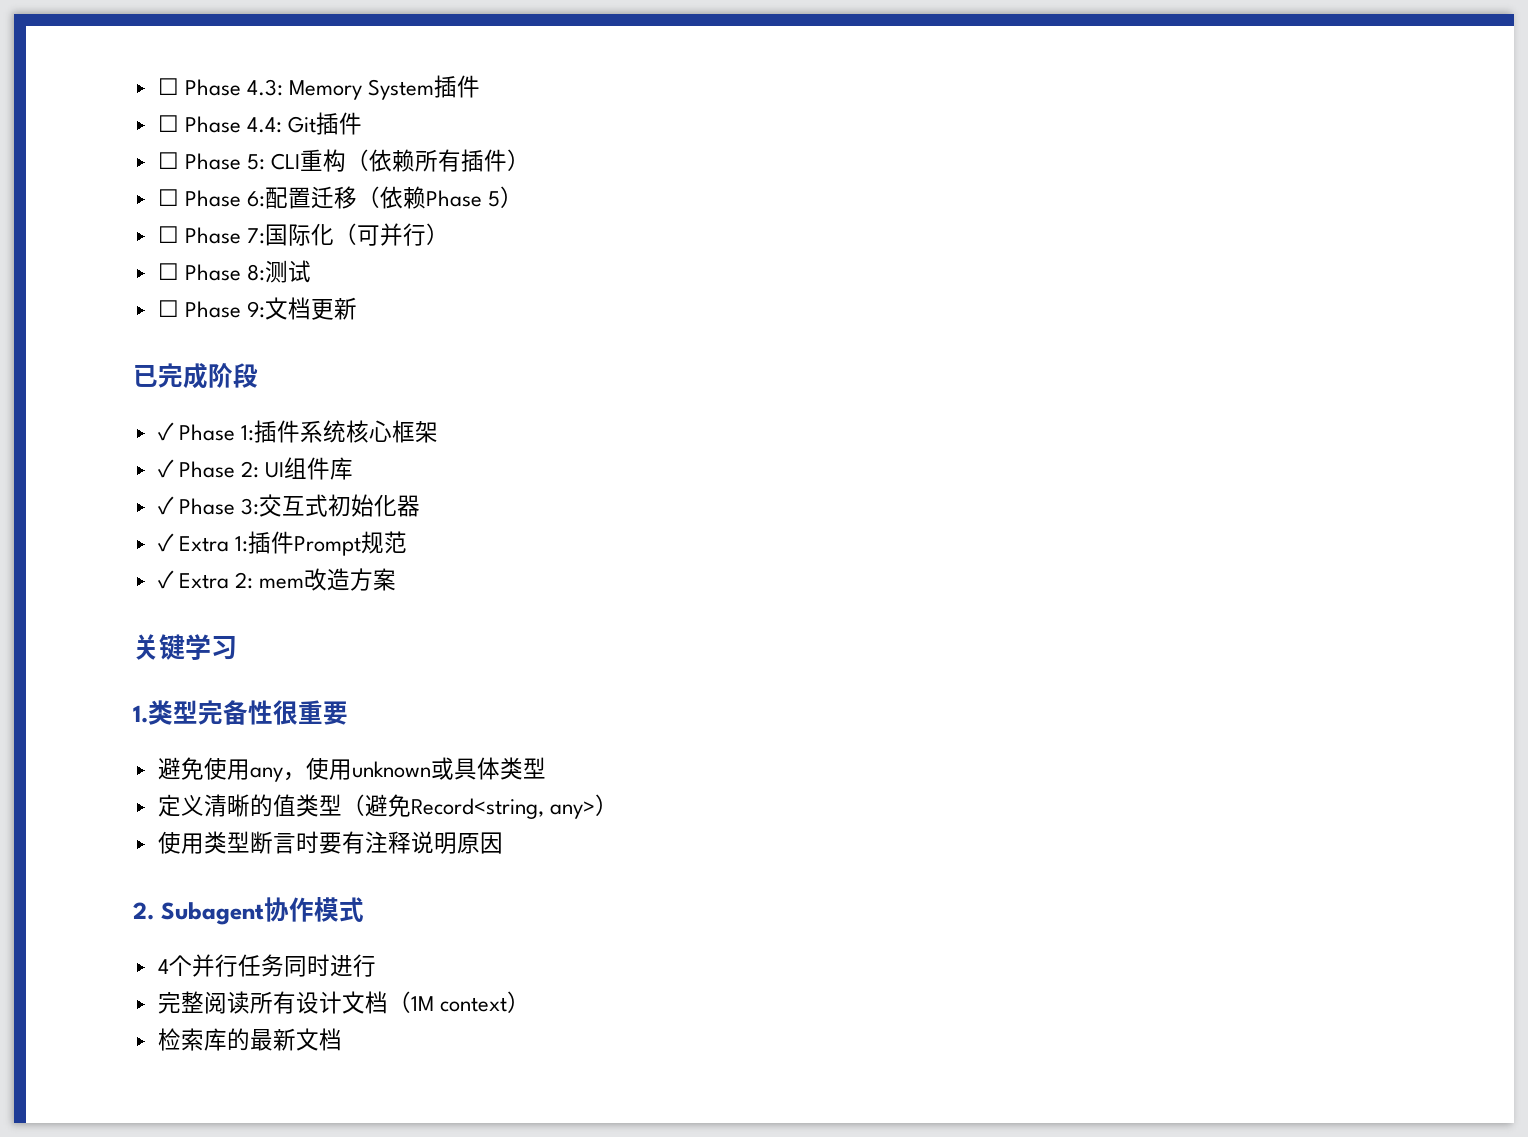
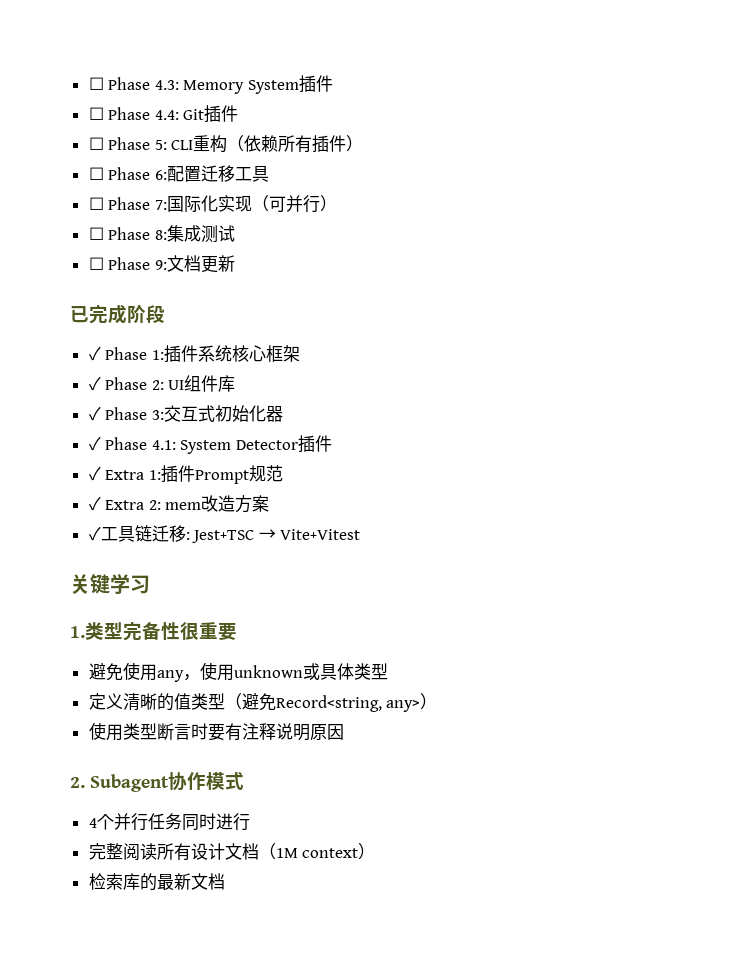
- ☐ Phase 6:配置迁移（依赖Phase 5）
+ ☐ Phase 6:配置迁移工具
- ☐ Phase 7:国际化（可并行）
+ ☐ Phase 7:国际化实现（可并行）
- ☐ Phase 8:测试
+ ☐ Phase 8:集成测试
+ ✓ Phase 4.1: System Detector插件
+ ✓工具链迁移: Jest+TSC → Vite+Vitest

